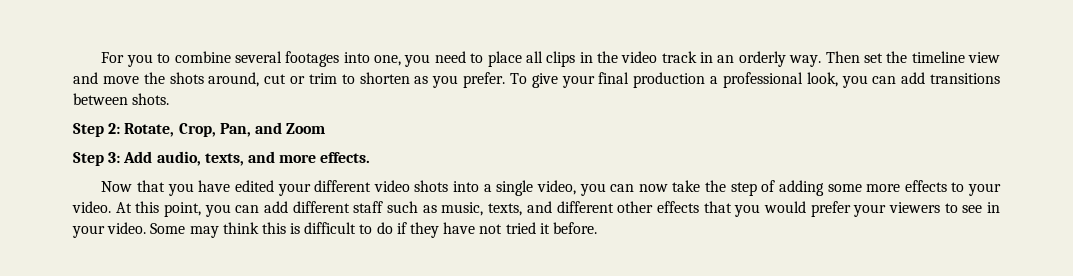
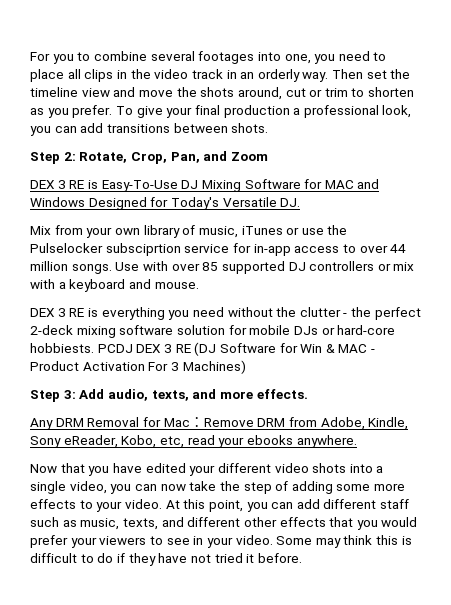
+ DEX 3 RE is Easy-To-Use DJ Mixing Software for MAC and Windows Designed for Today's Versatile DJ.
+ Mix from your own library of music, iTunes or use the Pulselocker subsciprtion service for in-app access to over 44 million songs. Use with over 85 supported DJ controllers or mix with a keyboard and mouse.
+ DEX 3 RE is everything you need without the clutter - the perfect 2-deck mixing software solution for mobile DJs or hard-core hobbiests. PCDJ DEX 3 RE (DJ Software for Win & MAC - Product Activation For 3 Machines)
+ Any DRM Removal for Mac：Remove DRM from Adobe, Kindle, Sony eReader, Kobo, etc, read your ebooks anywhere.

